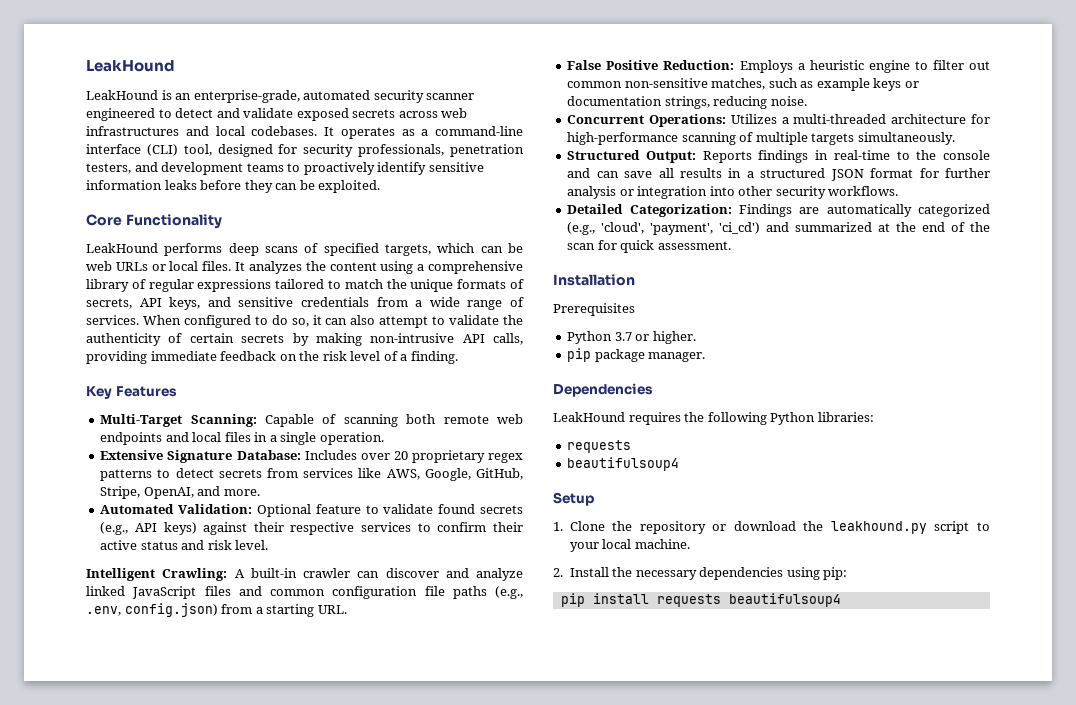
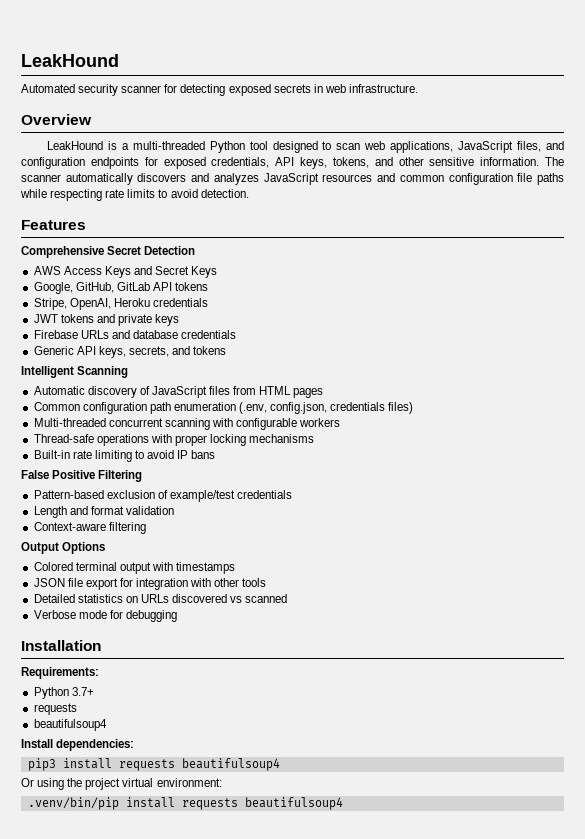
- LeakHound is an enterprise-grade, automated security scanner engineered to detect and validate exposed secrets across web infrastructures and local codebases. It operates as a command-line interface (CLI) tool, designed for security professionals, penetration testers, and development teams to proactively identify sensitive information leaks before they can be exploited.
- Core Functionality
- LeakHound performs deep scans of specified targets, which can be web URLs or local files. It analyzes the content using a comprehensive library of regular expressions tailored to match the unique formats of secrets, API keys, and sensitive credentials from a wide range of services. When configured to do so, it can also attempt to validate the authenticity of certain secrets by making non-intrusive API calls, providing immediate feedback on the risk level of a finding.
- Key Features
- Multi-Target Scanning: Capable of scanning both remote web endpoints and local files in a single operation.
- Extensive Signature Database: Includes over 20 proprietary regex patterns to detect secrets from services like AWS, Google, GitHub, Stripe, OpenAI, and more.
- Automated Validation: Optional feature to validate found secrets (e.g., API keys) against their respective services to confirm their active status and risk level.
- Intelligent Crawling: A built-in crawler can discover and analyze linked JavaScript files and common configuration file paths (e.g., .env, config.json) from a starting URL.
- False Positive Reduction: Employs a heuristic engine to filter out common non-sensitive matches, such as example keys or documentation strings, reducing noise.
- Concurrent Operations: Utilizes a multi-threaded architecture for high-performance scanning of multiple targets simultaneously.
- Structured Output: Reports findings in real-time to the console and can save all results in a structured JSON format for further analysis or integration into other security workflows.
- Detailed Categorization: Findings are automatically categorized (e.g., 'cloud', 'payment', 'ci_cd') and summarized at the end of the scan for quick assessment.
+ Automated security scanner for detecting exposed secrets in web infrastructure.
+ Overview
+ LeakHound is a multi-threaded Python tool designed to scan web applications, JavaScript files, and configuration endpoints for exposed credentials, API keys, tokens, and other sensitive information. The scanner automatically discovers and analyzes JavaScript resources and common configuration file paths while respecting rate limits to avoid detection.
+ Features
+ Comprehensive Secret Detection
+ AWS Access Keys and Secret Keys
+ Google, GitHub, GitLab API tokens
+ Stripe, OpenAI, Heroku credentials
+ JWT tokens and private keys
+ Firebase URLs and database credentials
+ Generic API keys, secrets, and tokens
+ Intelligent Scanning
+ Automatic discovery of JavaScript files from HTML pages
+ Common configuration path enumeration (.env, config.json, credentials files)
+ Multi-threaded concurrent scanning with configurable workers
+ Thread-safe operations with proper locking mechanisms
+ Built-in rate limiting to avoid IP bans
+ False Positive Filtering
+ Pattern-based exclusion of example/test credentials
+ Length and format validation
+ Context-aware filtering
+ Output Options
+ Colored terminal output with timestamps
+ JSON file export for integration with other tools
+ Detailed statistics on URLs discovered vs scanned
+ Verbose mode for debugging
- Prerequisites
- Python 3.7 or higher.
- pip package manager.
- Dependencies
- LeakHound requires the following Python libraries:
+ Requirements:
+ Python 3.7+
  requests
  beautifulsoup4
- Setup
- 1. Clone the repository or download the leakhound.py script to your local machine.
- 2. Install the necessary dependencies using pip:
- pip install requests beautifulsoup4
+ Install dependencies:
+ pip3 install requests beautifulsoup4
+ Or using the project virtual environment:
+ .venv/bin/pip install requests beautifulsoup4

